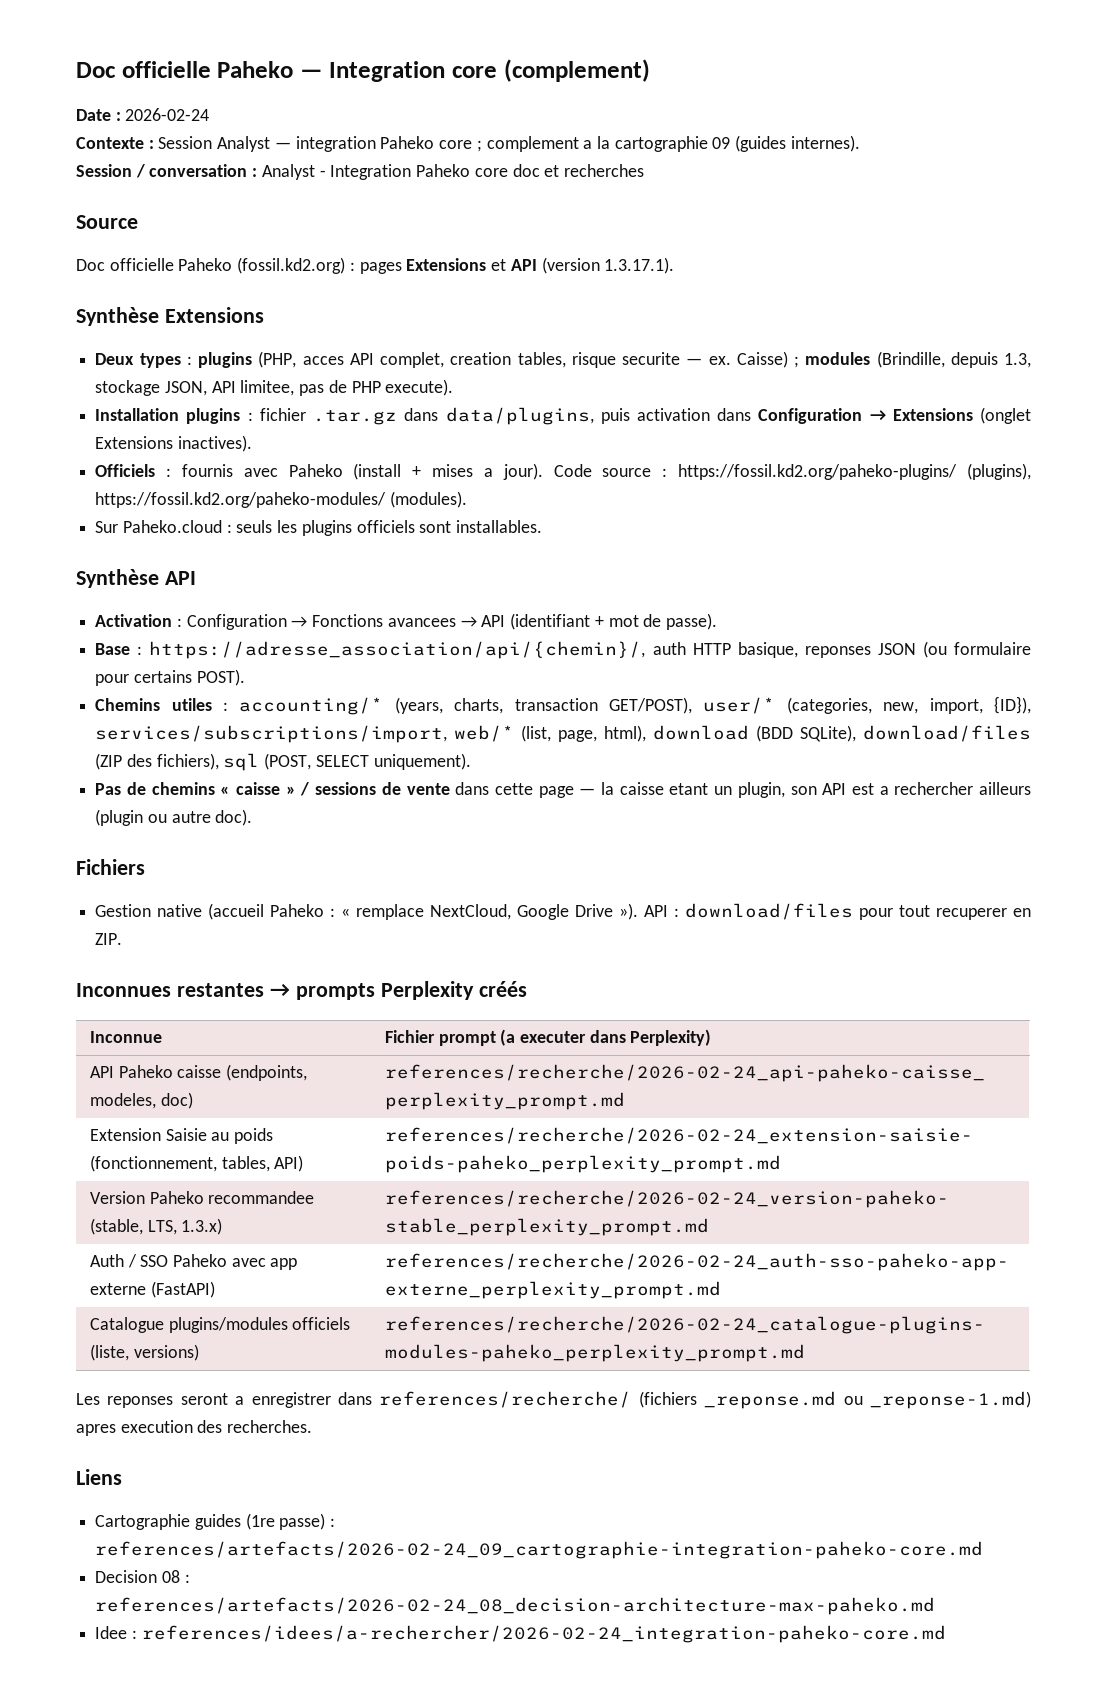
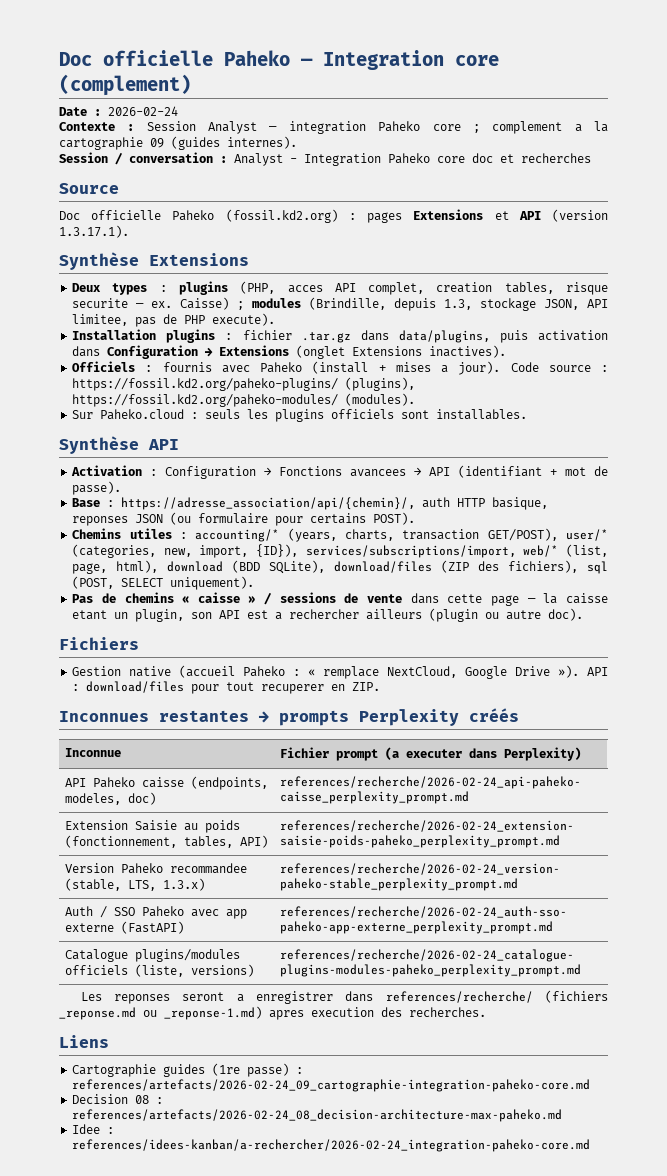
- Idee : references/idees/a-rechercher/2026-02-24_integration-paheko-core.md
+ Idee : references/idees-kanban/a-rechercher/2026-02-24_integration-paheko-core.md

